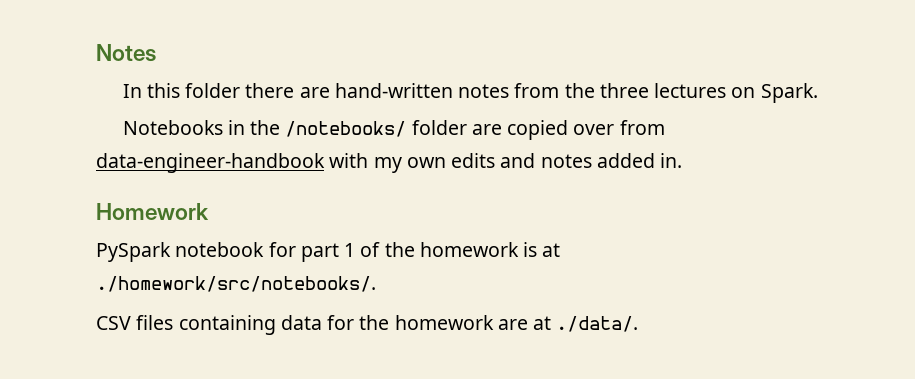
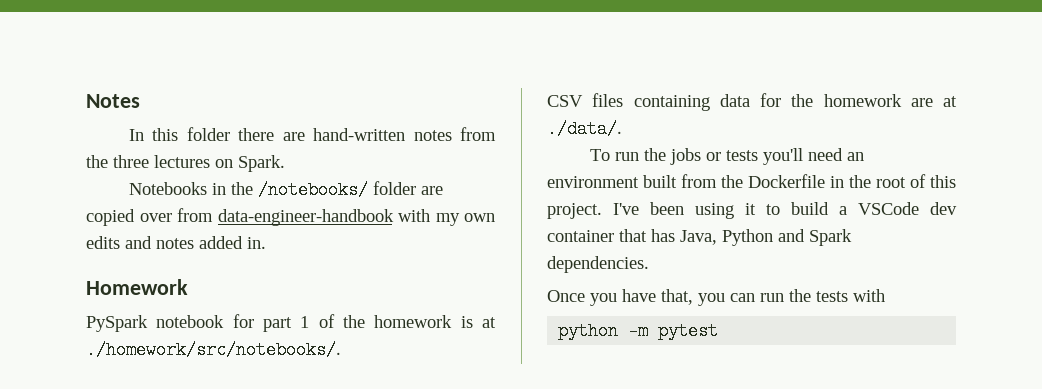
+ To run the jobs or tests you'll need an environment built from the Dockerfile in the root of this project. I've been using it to build a VSCode dev container that has Java, Python and Spark dependencies.
+ Once you have that, you can run the tests with
+ python -m pytest

